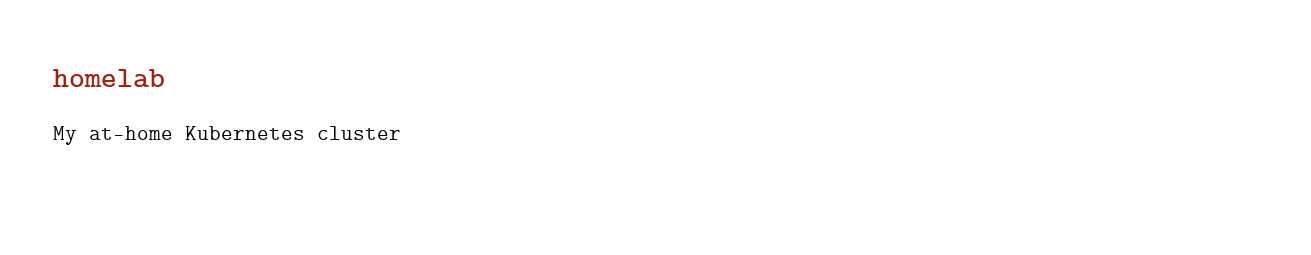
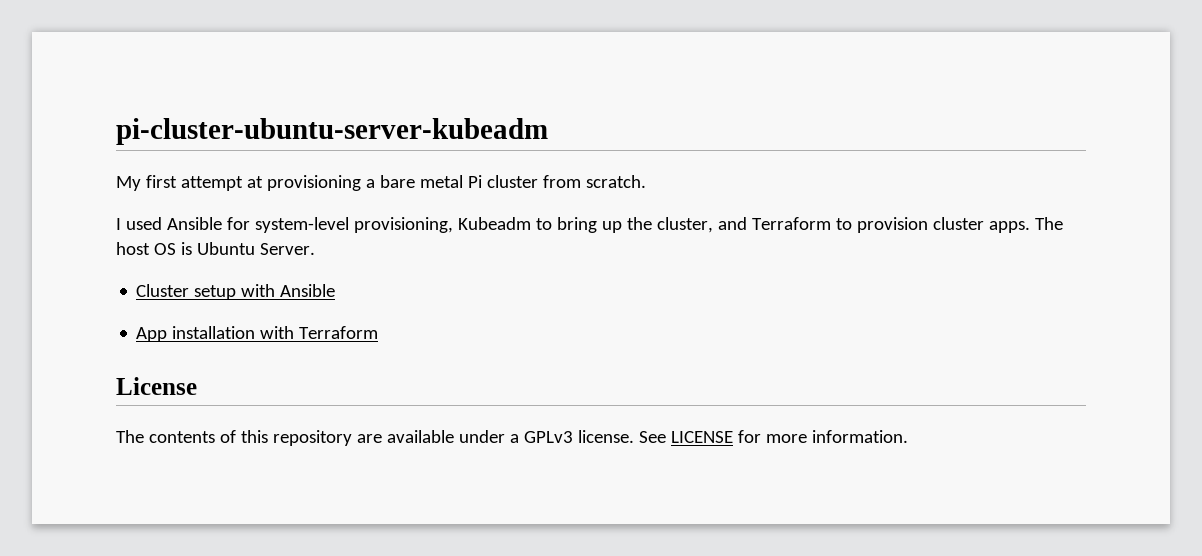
- homelab
+ pi-cluster-ubuntu-server-kubeadm
- My at-home Kubernetes cluster
+ My first attempt at provisioning a bare metal Pi cluster from scratch.
+ I used Ansible for system-level provisioning, Kubeadm to bring up the cluster, and Terraform to provision cluster apps. The host OS is Ubuntu Server.
+ Cluster setup with Ansible
+ App installation with Terraform
+ License
+ The contents of this repository are available under a GPLv3 license. See LICENSE for more information.

